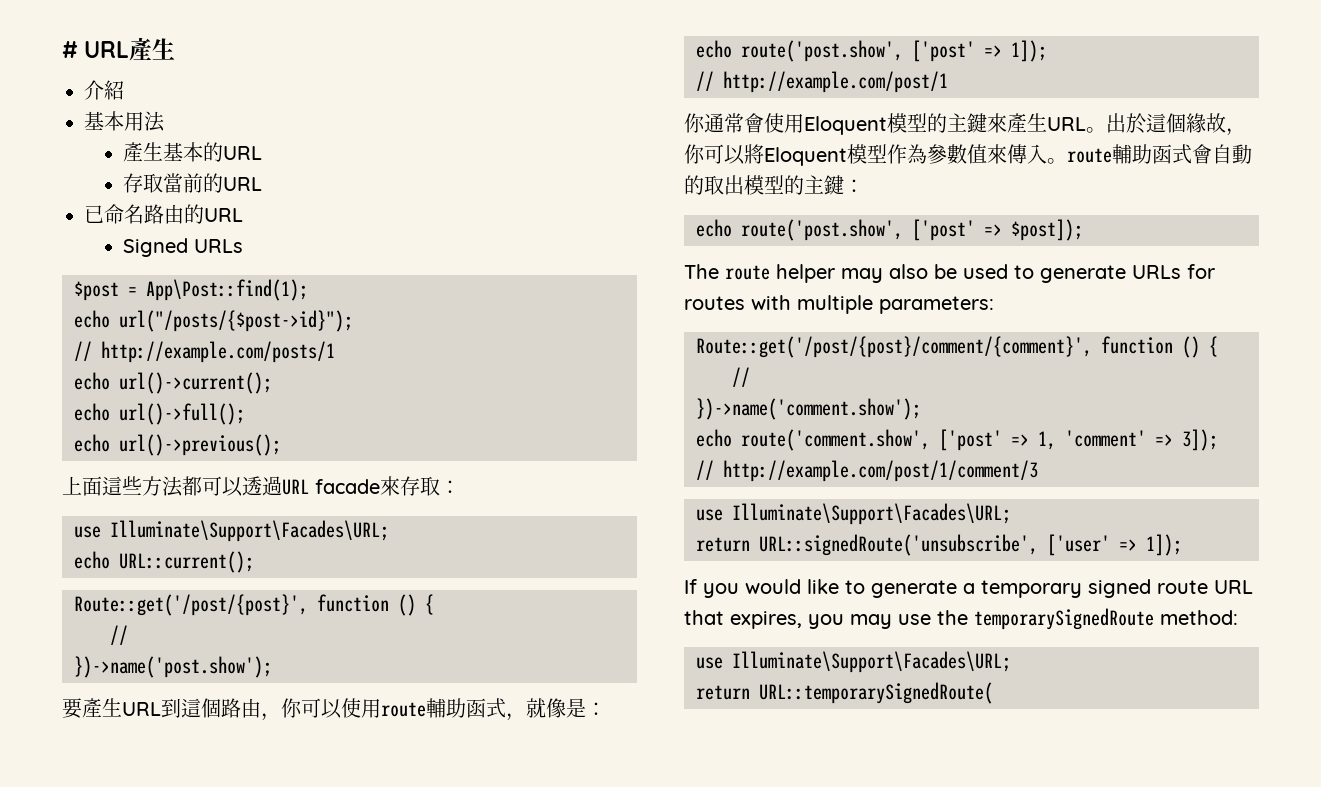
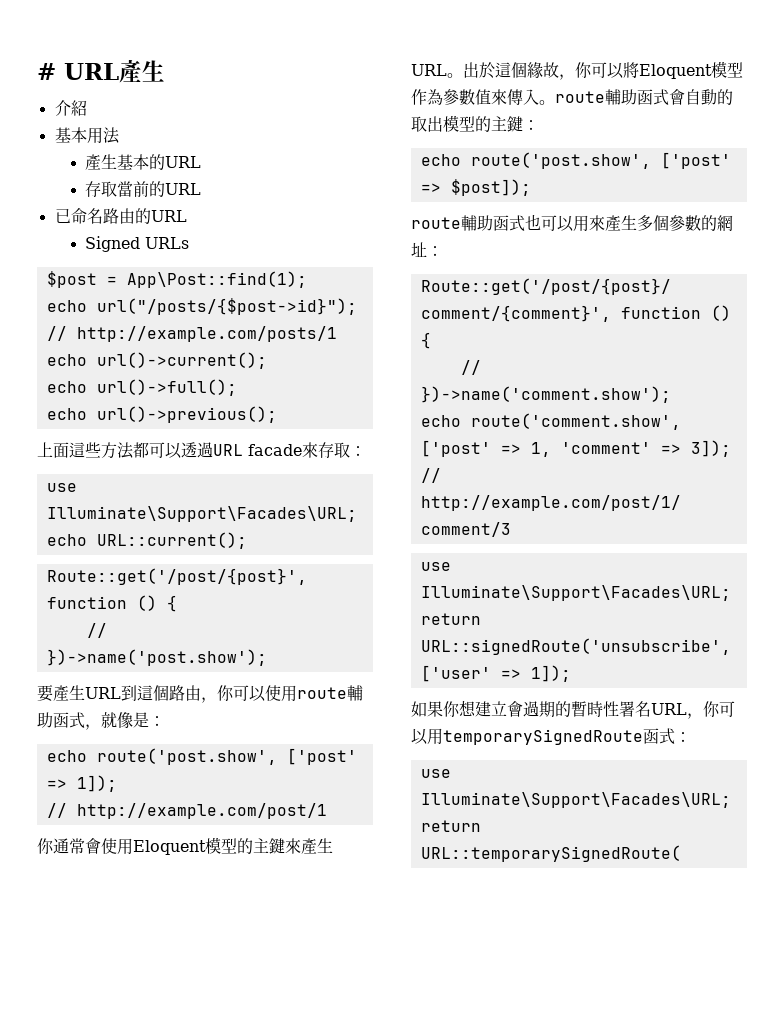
- The route helper may also be used to generate URLs for routes with multiple parameters:
+ route輔助函式也可以用來產生多個參數的網址：
- If you would like to generate a temporary signed route URL that expires, you may use the temporarySignedRoute method:
+ 如果你想建立會過期的暫時性署名URL，你可以用temporarySignedRoute函式：

